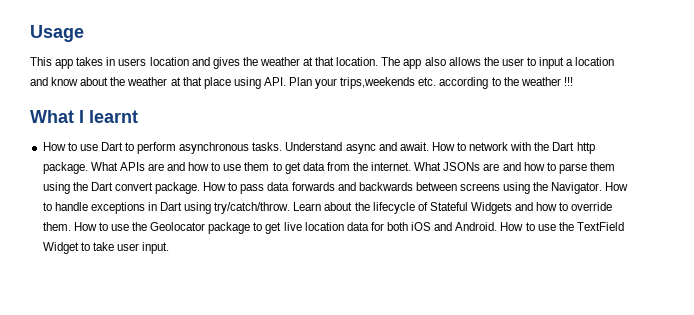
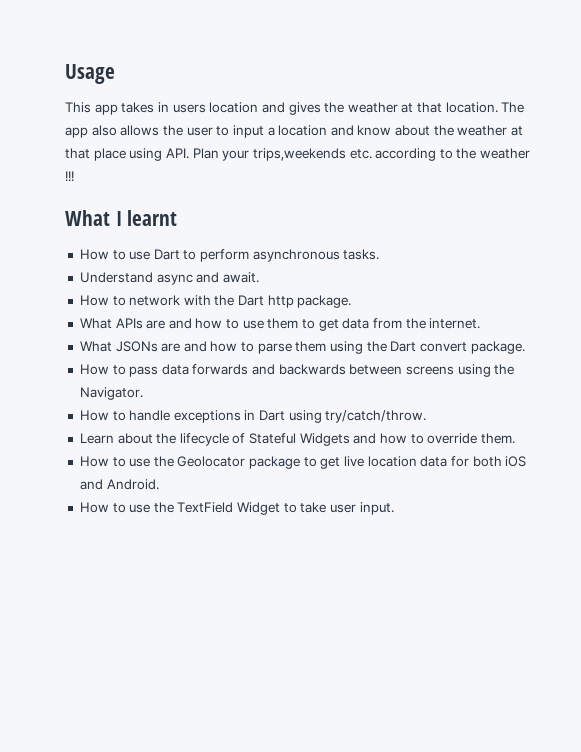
- How to use Dart to perform asynchronous tasks. Understand async and await. How to network with the Dart http package. What APIs are and how to use them to get data from the internet. What JSONs are and how to parse them using the Dart convert package. How to pass data forwards and backwards between screens using the Navigator. How to handle exceptions in Dart using try/catch/throw. Learn about the lifecycle of Stateful Widgets and how to override them. How to use the Geolocator package to get live location data for both iOS and Android. How to use the TextField Widget to take user input.
+ How to use Dart to perform asynchronous tasks.
+ Understand async and await.
+ How to network with the Dart http package.
+ What APIs are and how to use them to get data from the internet.
+ What JSONs are and how to parse them using the Dart convert package.
+ How to pass data forwards and backwards between screens using the Navigator.
+ How to handle exceptions in Dart using try/catch/throw.
+ Learn about the lifecycle of Stateful Widgets and how to override them.
+ How to use the Geolocator package to get live location data for both iOS and Android.
+ How to use the TextField Widget to take user input.

